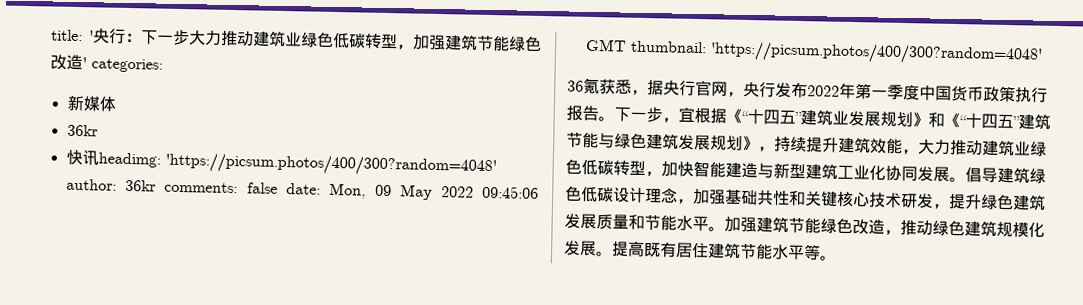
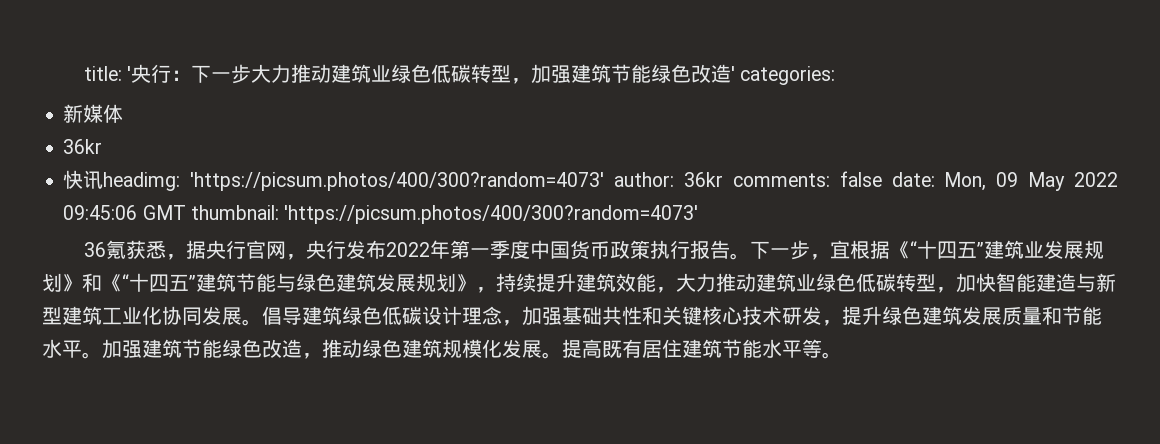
- 快讯headimg: 'https://picsum.photos/400/300?random=4048' author: 36kr comments: false date: Mon, 09 May 2022 09:45:06 GMT thumbnail: 'https://picsum.photos/400/300?random=4048'
+ 快讯headimg: 'https://picsum.photos/400/300?random=4073' author: 36kr comments: false date: Mon, 09 May 2022 09:45:06 GMT thumbnail: 'https://picsum.photos/400/300?random=4073'

